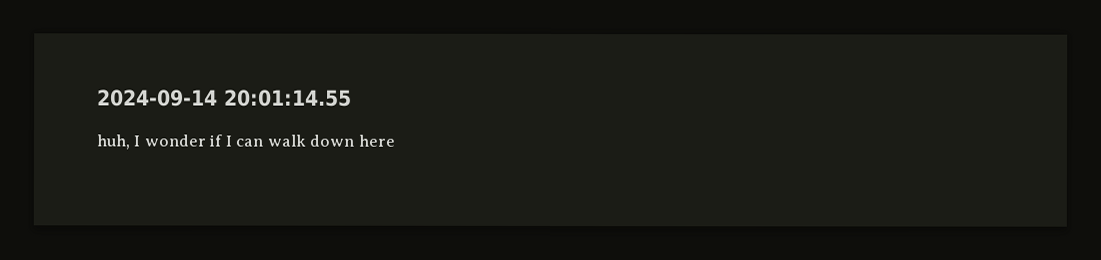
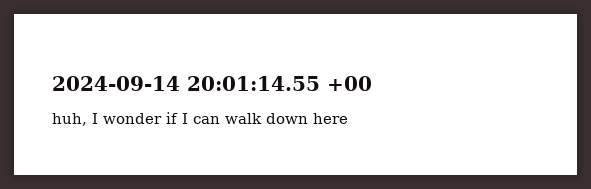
- 2024-09-14 20:01:14.55
+ 2024-09-14 20:01:14.55 +00

